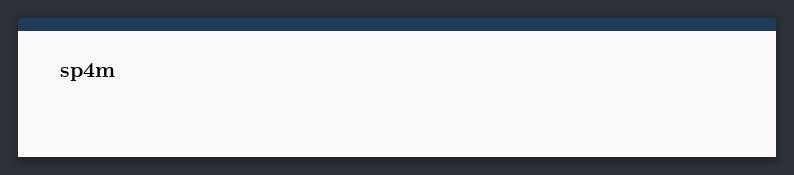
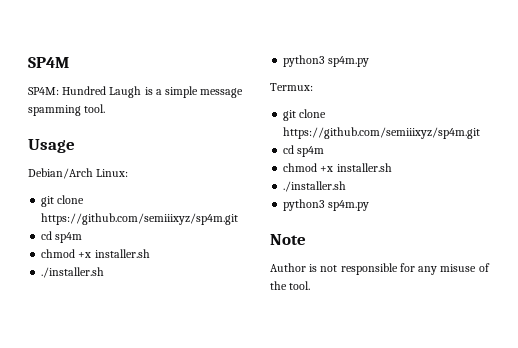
- sp4m
+ SP4M
+ SP4M: Hundred Laugh is a simple message spamming tool.
+ Usage
+ Debian/Arch Linux:
+ git clone https://github.com/semiiixyz/sp4m.git
+ cd sp4m
+ chmod +x installer.sh
+ ./installer.sh
+ python3 sp4m.py
+ Termux:
+ git clone https://github.com/semiiixyz/sp4m.git
+ cd sp4m
+ chmod +x installer.sh
+ ./installer.sh
+ python3 sp4m.py
+ Note
+ Author is not responsible for any misuse of the tool.

